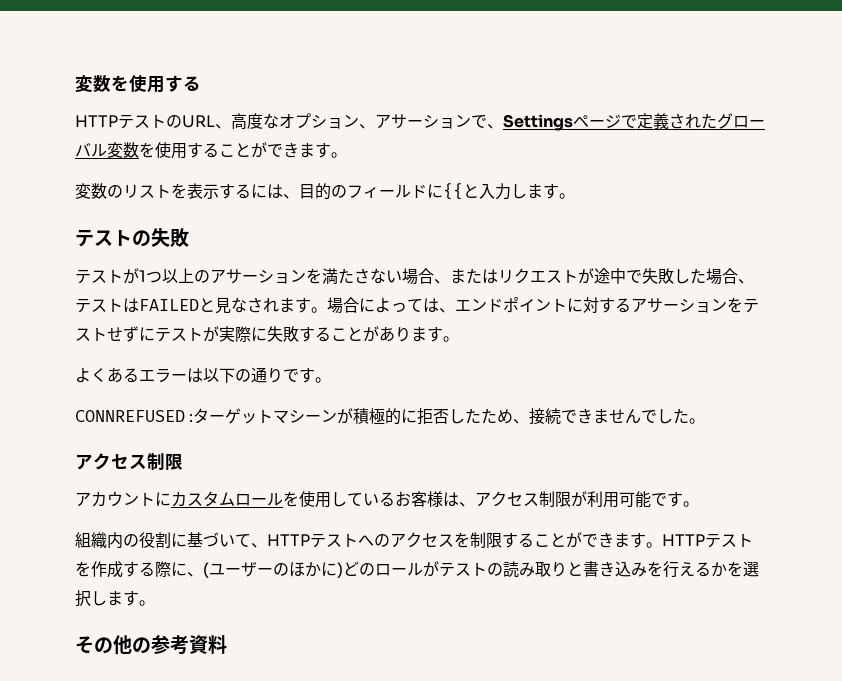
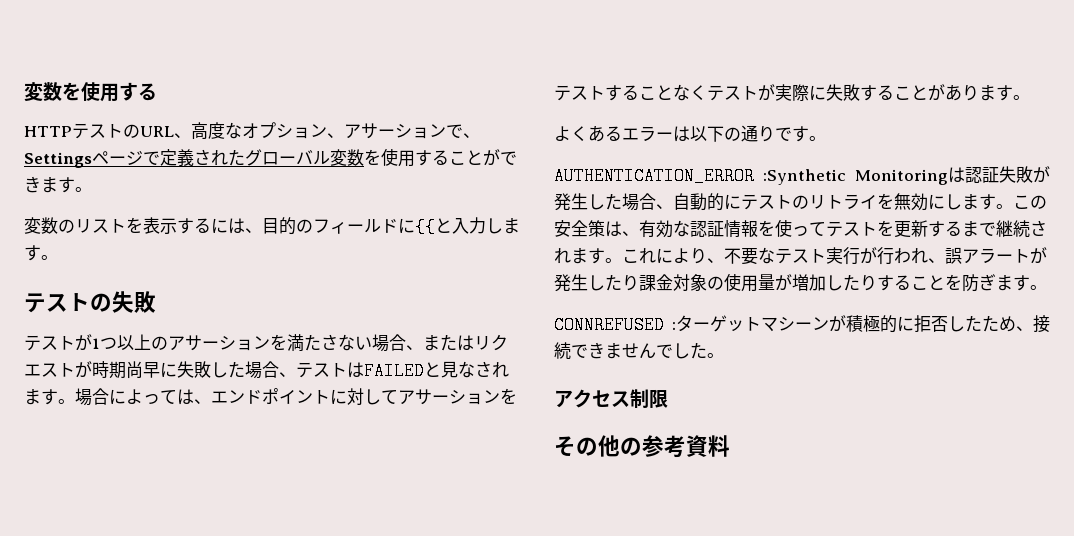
- テストが1つ以上のアサーションを満たさない場合、またはリクエストが途中で失敗した場合、テストはFAILEDと見なされます。
+ テストが1つ以上のアサーションを満たさない場合、またはリクエストが時期尚早に失敗した場合、テストはFAILEDと見なされます。
- 場合によっては、エンドポイントに対するアサーションをテストせずにテストが実際に失敗することがあります。
+ 場合によっては、エンドポイントに対してアサーションをテストすることなくテストが実際に失敗することがあります。
+ AUTHENTICATION_ERROR :Synthetic Monitoringは認証失敗が発生した場合、自動的にテストのリトライを無効にします。この安全策は、有効な認証情報を使ってテストを更新するまで継続されます。これにより、不要なテスト実行が行われ、誤アラートが発生したり課金対象の使用量が増加したりすることを防ぎます。
- アカウントにカスタムロールを使用しているお客様は、アクセス制限が利用可能です。
- 組織内の役割に基づいて、HTTPテストへのアクセスを制限することができます。HTTPテストを作成する際に、(ユーザーのほかに)どのロールがテストの読み取りと書き込みを行えるかを選択します。

